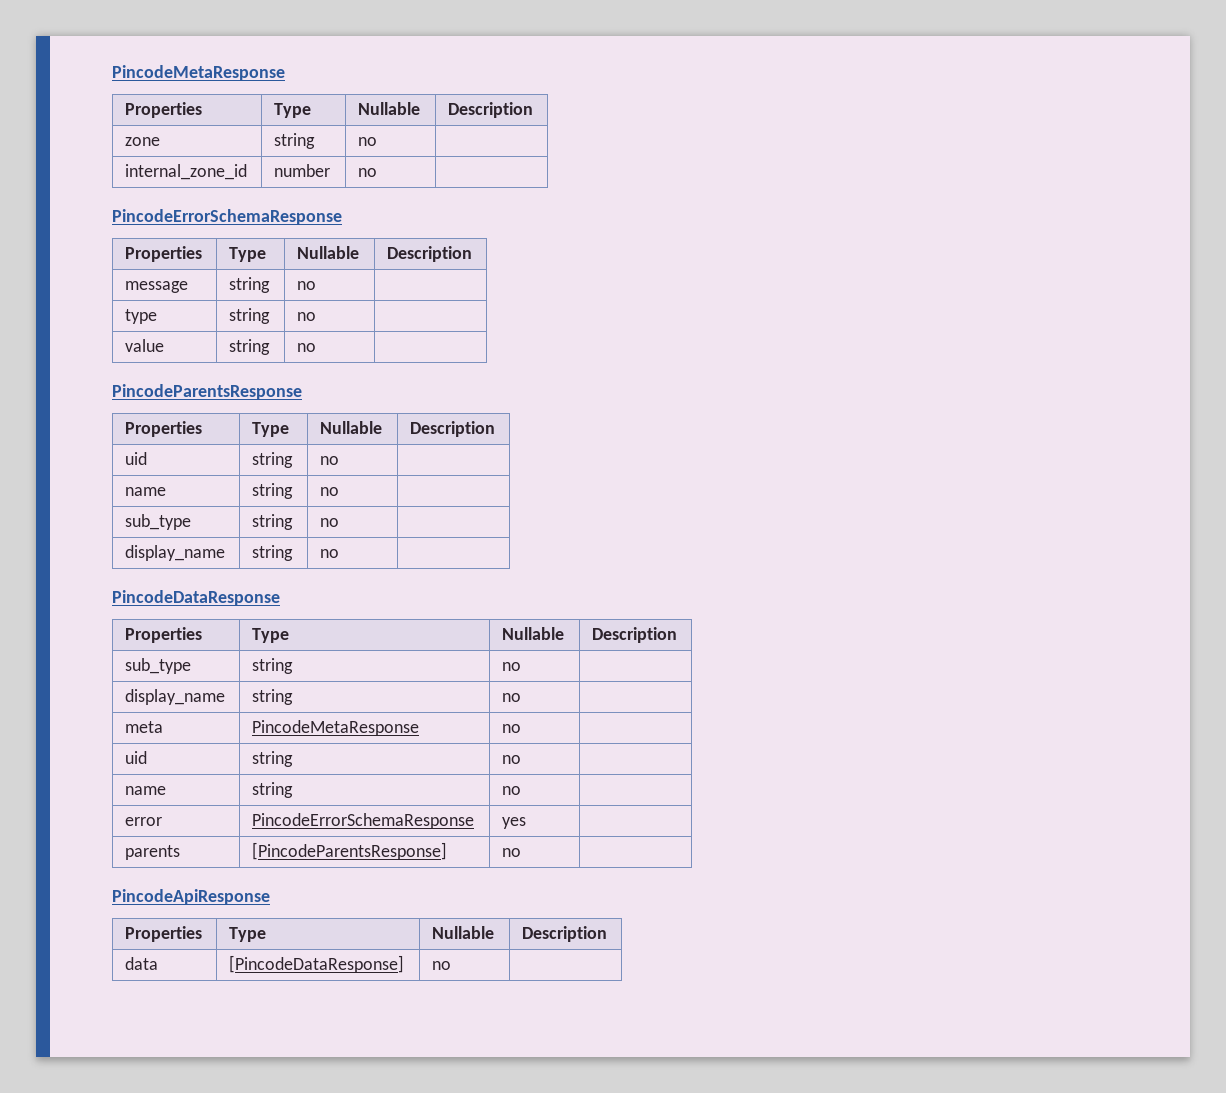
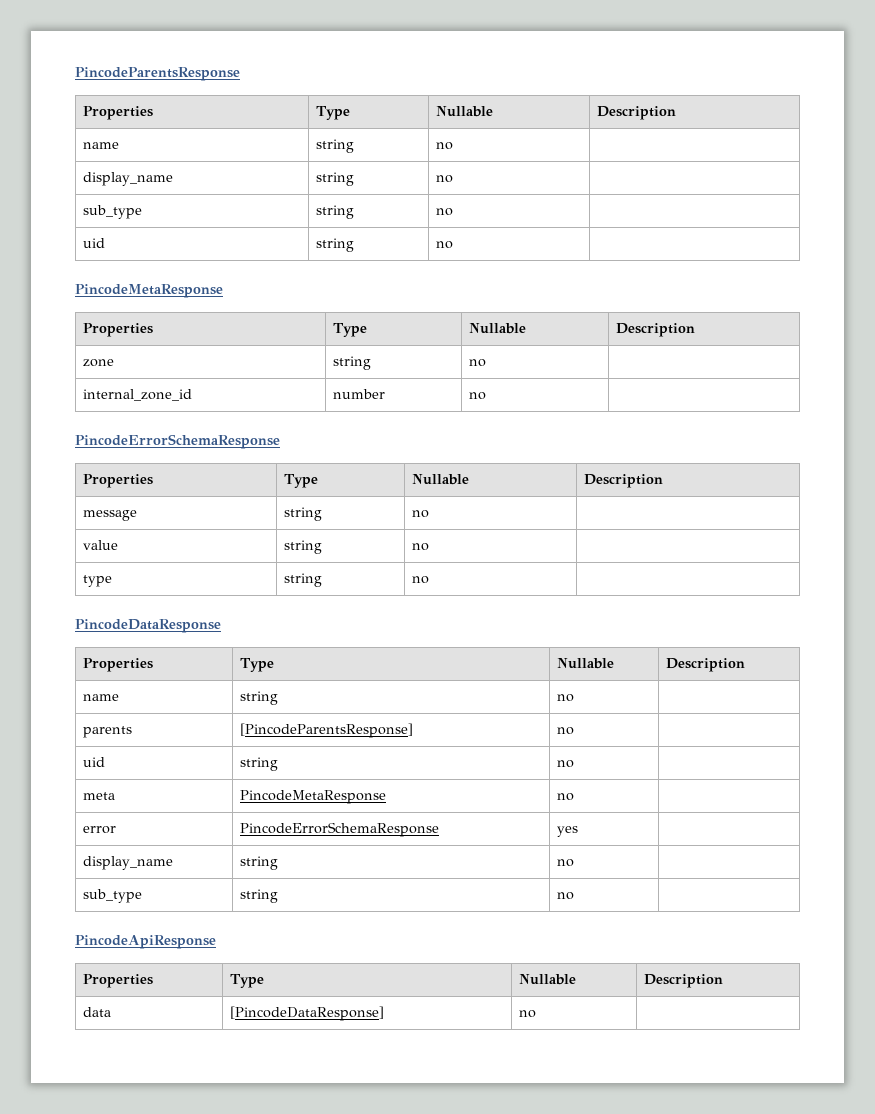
+ PincodeParentsResponse
+ Properties | Type | Nullable | Description
+ name | string | no |
+ display_name | string | no |
+ sub_type | string | no |
+ uid | string | no |
+ value | string | no |
  type | string | no |
- value | string | no |
- PincodeParentsResponse
- Properties | Type | Nullable | Description
- uid | string | no |
- name | string | no |
- sub_type | string | no |
- display_name | string | no |
  PincodeDataResponse
  Properties | Type | Nullable | Description
- sub_type | string | no |
- display_name | string | no |
+ name | string | no |
+ parents | [PincodeParentsResponse] | no |
+ uid | string | no |
  meta | PincodeMetaResponse | no |
- uid | string | no |
- name | string | no |
  error | PincodeErrorSchemaResponse | yes |
- parents | [PincodeParentsResponse] | no |
+ display_name | string | no |
+ sub_type | string | no |

